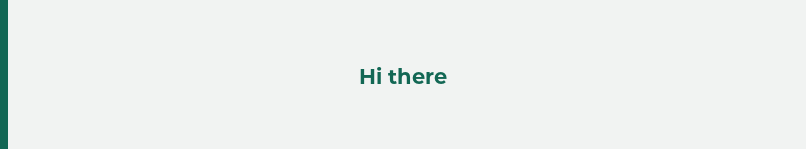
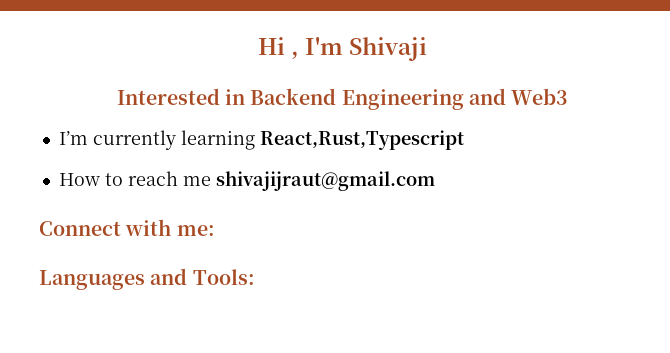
- Hi there
+ Hi , I'm Shivaji
+ Interested in Backend Engineering and Web3
+ I’m currently learning React,Rust,Typescript
+ How to reach me shivajijraut@gmail.com
+ Connect with me:
+ Languages and Tools:

